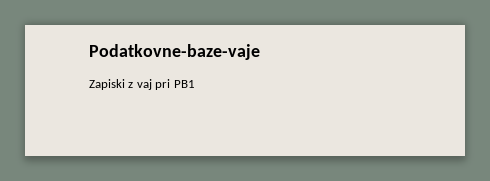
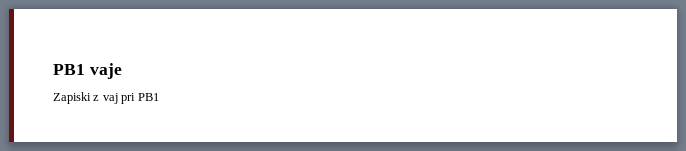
- Podatkovne-baze-vaje
+ PB1 vaje

